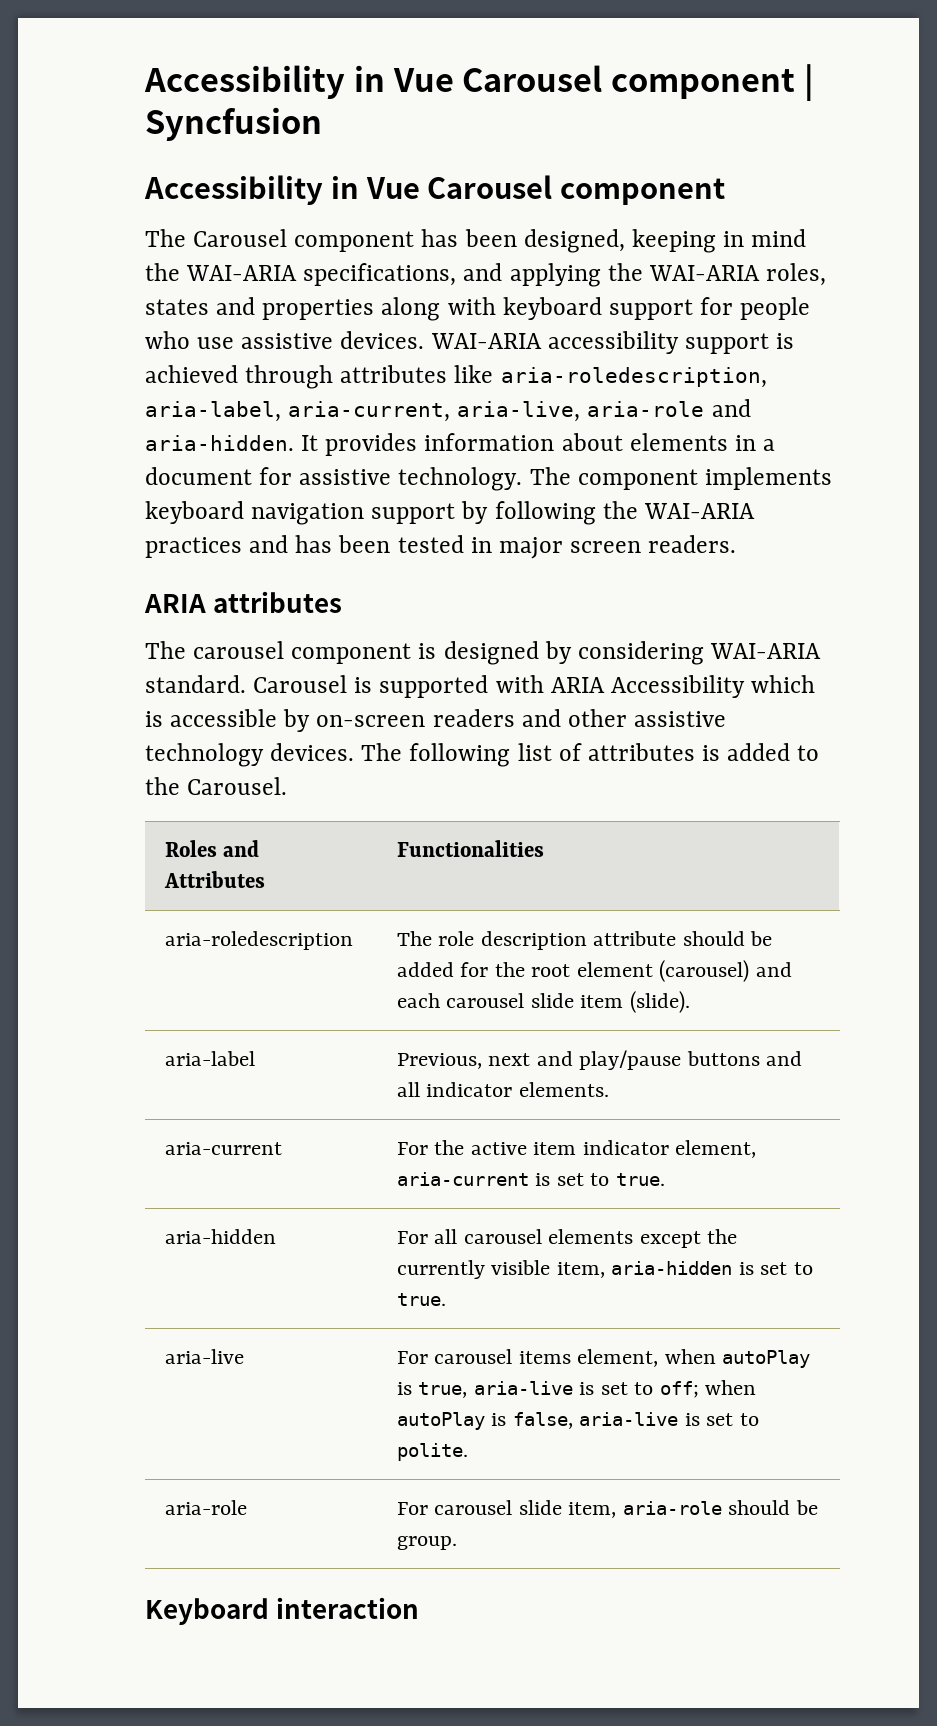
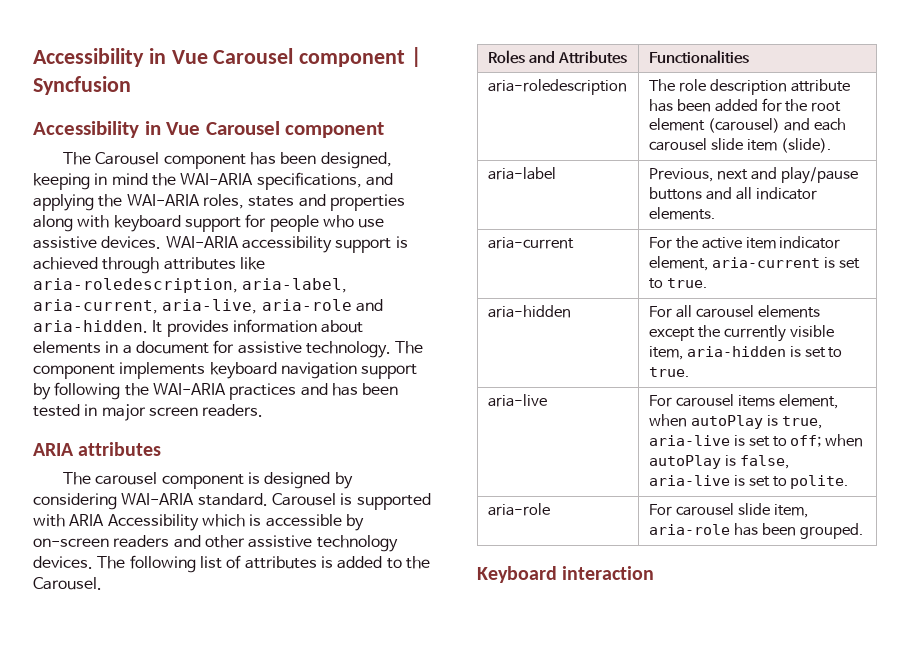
- aria-roledescription | The role description attribute should be added for the root element (carousel) and each carousel slide item (slide).
+ aria-roledescription | The role description attribute has been added for the root element (carousel) and each carousel slide item (slide).
- aria-role | For carousel slide item, aria-role should be group.
+ aria-role | For carousel slide item, aria-role has been grouped.

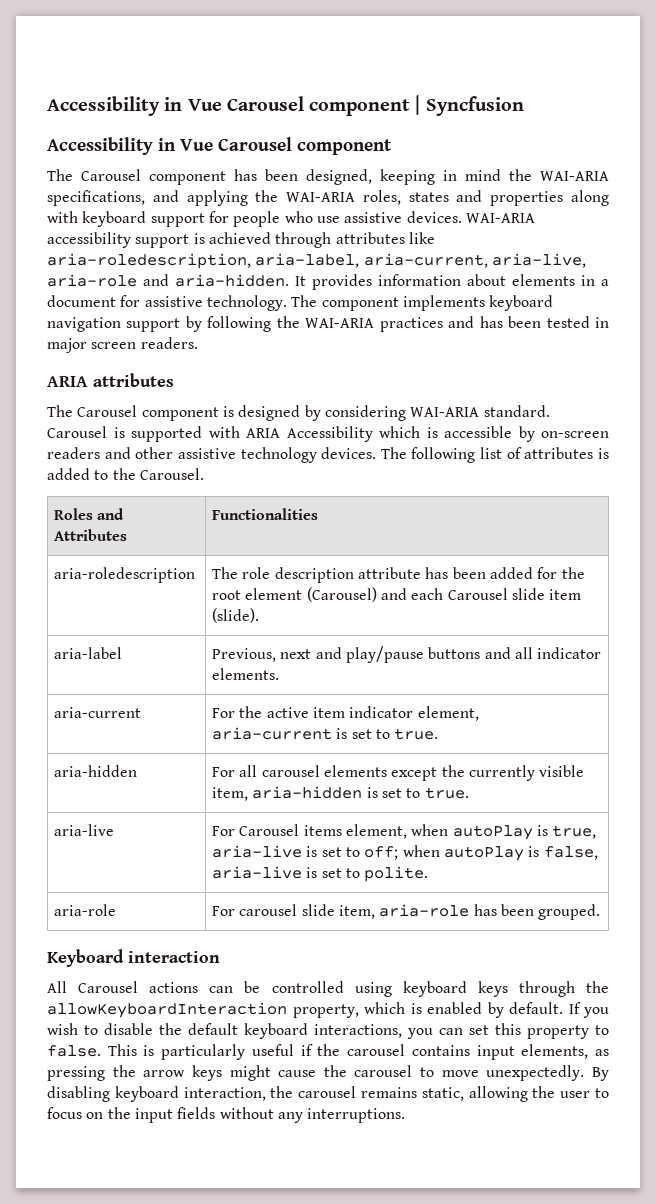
- The carousel component is designed by considering WAI-ARIA standard.
+ The Carousel component is designed by considering WAI-ARIA standard.
- aria-roledescription | The role description attribute has been added for the root element (carousel) and each carousel slide item (slide).
+ aria-roledescription | The role description attribute has been added for the root element (Carousel) and each Carousel slide item (slide).
- aria-live | For carousel items element, when autoPlay is true, aria-live is set to off; when autoPlay is false, aria-live is set to polite.
+ aria-live | For Carousel items element, when autoPlay is true, aria-live is set to off; when autoPlay is false, aria-live is set to polite.
+ All Carousel actions can be controlled using keyboard keys through the allowKeyboardInteraction property, which is enabled by default. If you wish to disable the default keyboard interactions, you can set this property to false. This is particularly useful if the carousel contains input elements, as pressing the arrow keys might cause the carousel to move unexpectedly. By disabling keyboard interaction, the carousel remains static, allowing the user to focus on the input fields without any interruptions.

